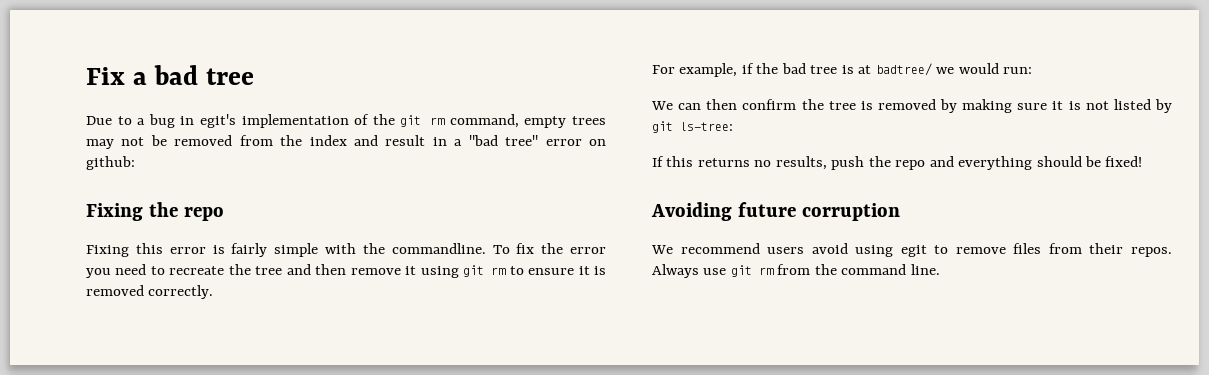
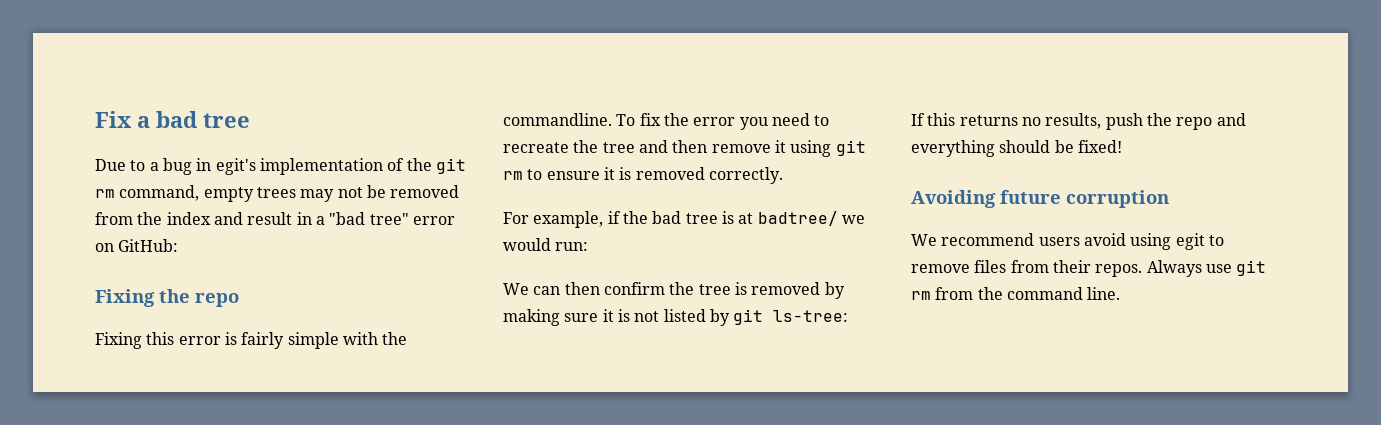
- Due to a bug in egit's implementation of the git rm command, empty trees may not be removed from the index and result in a "bad tree" error on github:
+ Due to a bug in egit's implementation of the git rm command, empty trees may not be removed from the index and result in a "bad tree" error on GitHub:

